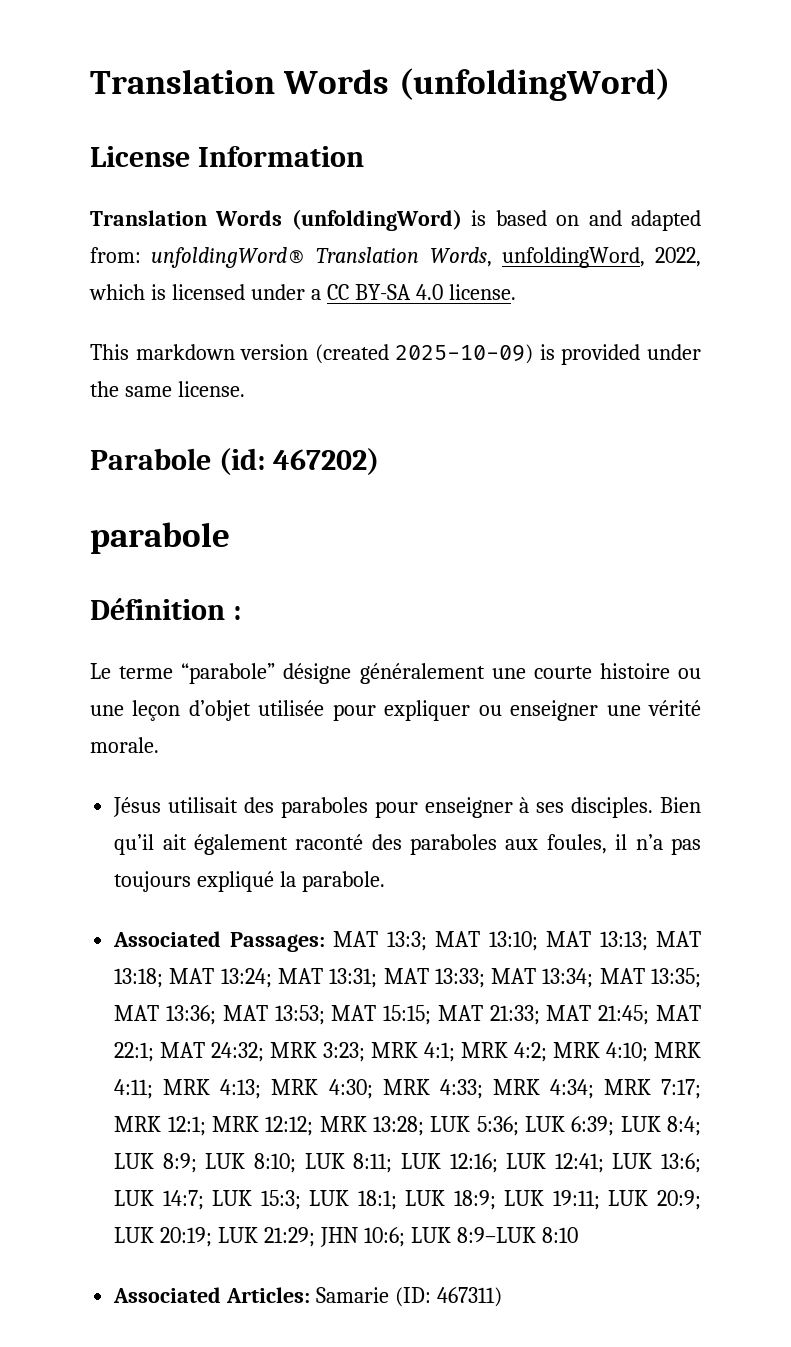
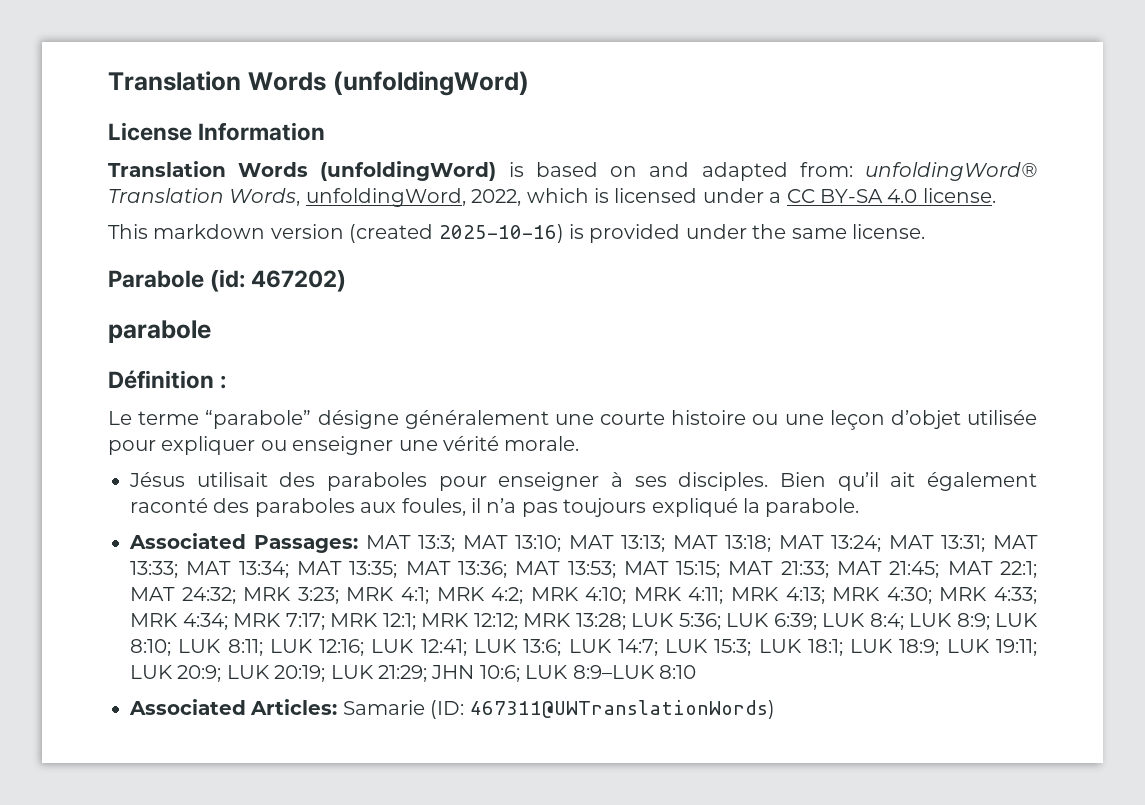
- This markdown version (created 2025-10-09) is provided under the same license.
+ This markdown version (created 2025-10-16) is provided under the same license.
- Associated Articles: Samarie (ID: 467311)
+ Associated Articles: Samarie (ID: 467311@UWTranslationWords)

